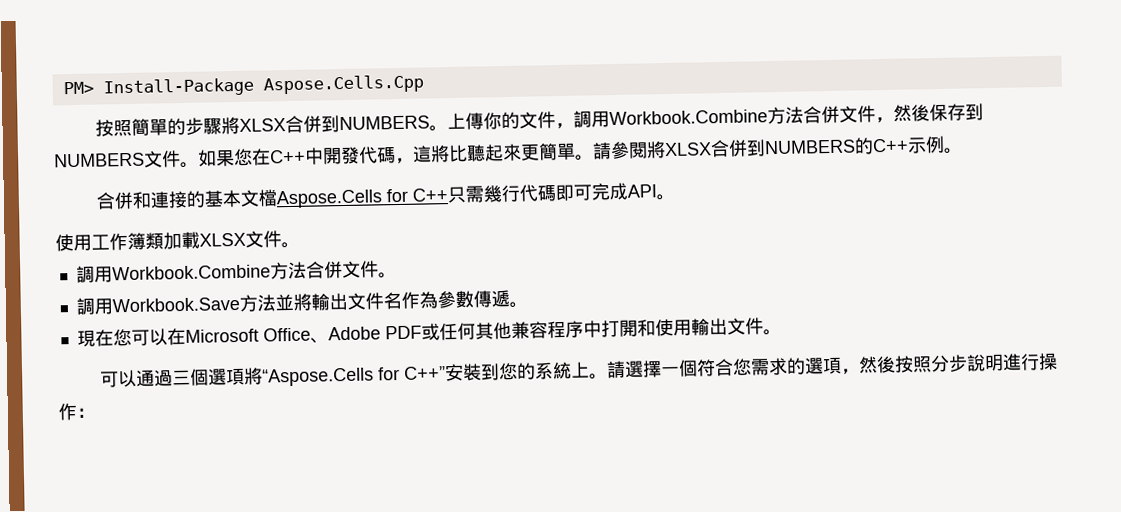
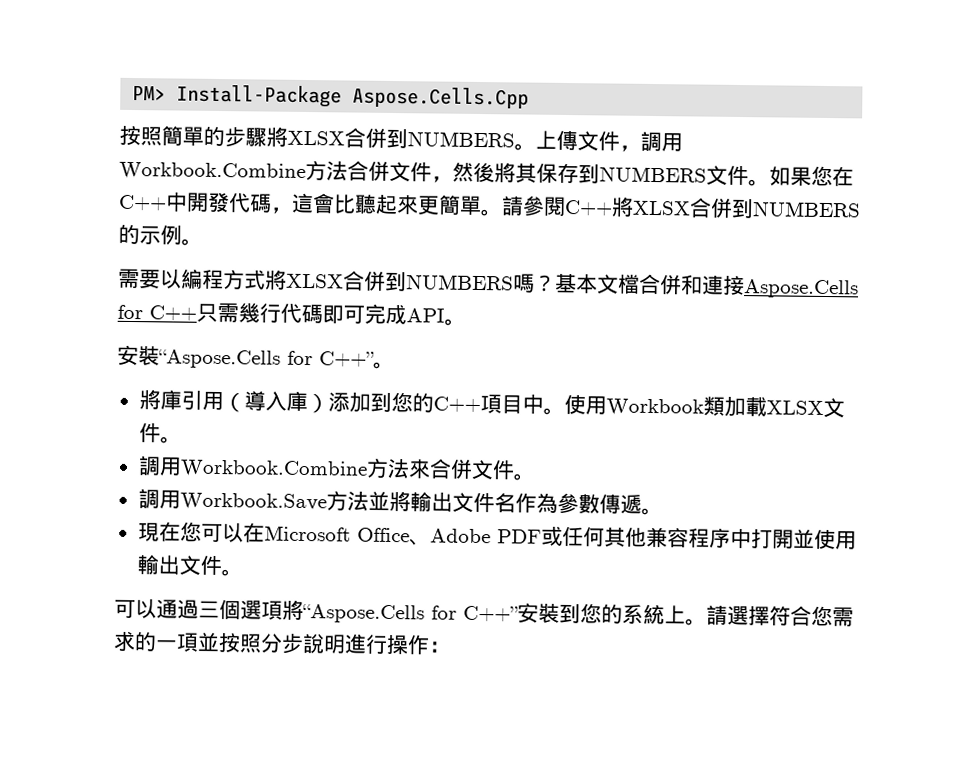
- 上傳你的文件，調用Workbook.Combine方法合併文件，然後保存到NUMBERS文件。
+ 上傳文件，調用Workbook.Combine方法合併文件，然後將其保存到NUMBERS文件。
- 如果您在C++中開發代碼，這將比聽起來更簡單。
+ 如果您在C++中開發代碼，這會比聽起來更簡單。
- 請參閱將XLSX合併到NUMBERS的C++示例。
+ 請參閱C++將XLSX合併到NUMBERS的示例。
- 合併和連接的基本文檔Aspose.Cells for C++只需幾行代碼即可完成API。
+ 需要以編程方式將XLSX合併到NUMBERS嗎？基本文檔合併和連接Aspose.Cells for C++只需幾行代碼即可完成API。
- 使用工作簿類加載XLSX文件。
+ 安裝“Aspose.Cells for C++”。
+ 將庫引用（導入庫）添加到您的C++項目中。使用Workbook類加載XLSX文件。
- 調用Workbook.Combine方法合併文件。
+ 調用Workbook.Combine方法來合併文件。
- 現在您可以在Microsoft Office、Adobe PDF或任何其他兼容程序中打開和使用輸出文件。
+ 現在您可以在Microsoft Office、Adobe PDF或任何其他兼容程序中打開並使用輸出文件。
- 請選擇一個符合您需求的選項，然後按照分步說明進行操作：
+ 請選擇符合您需求的一項並按照分步說明進行操作：

